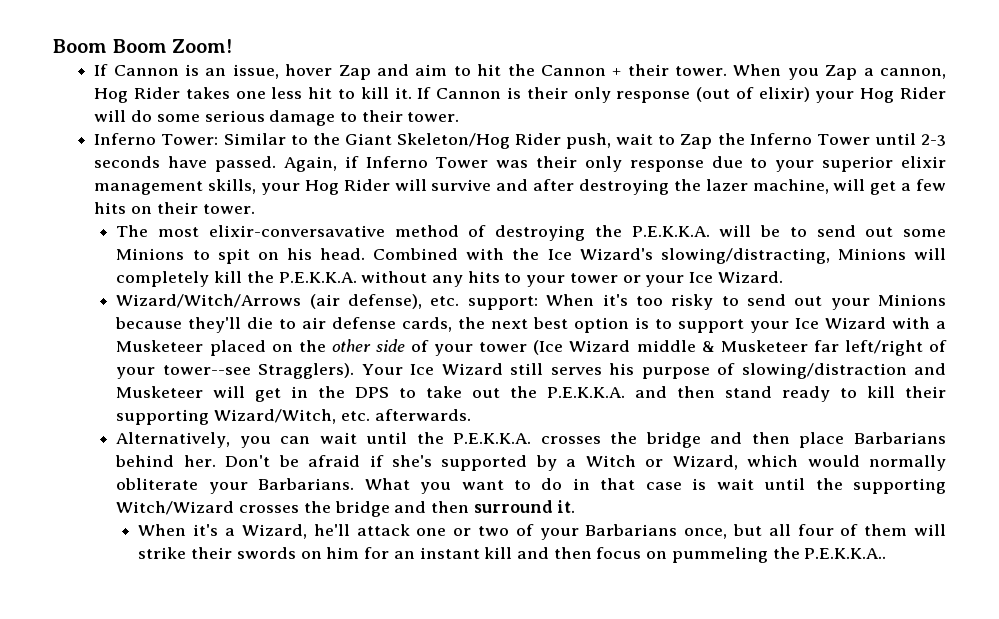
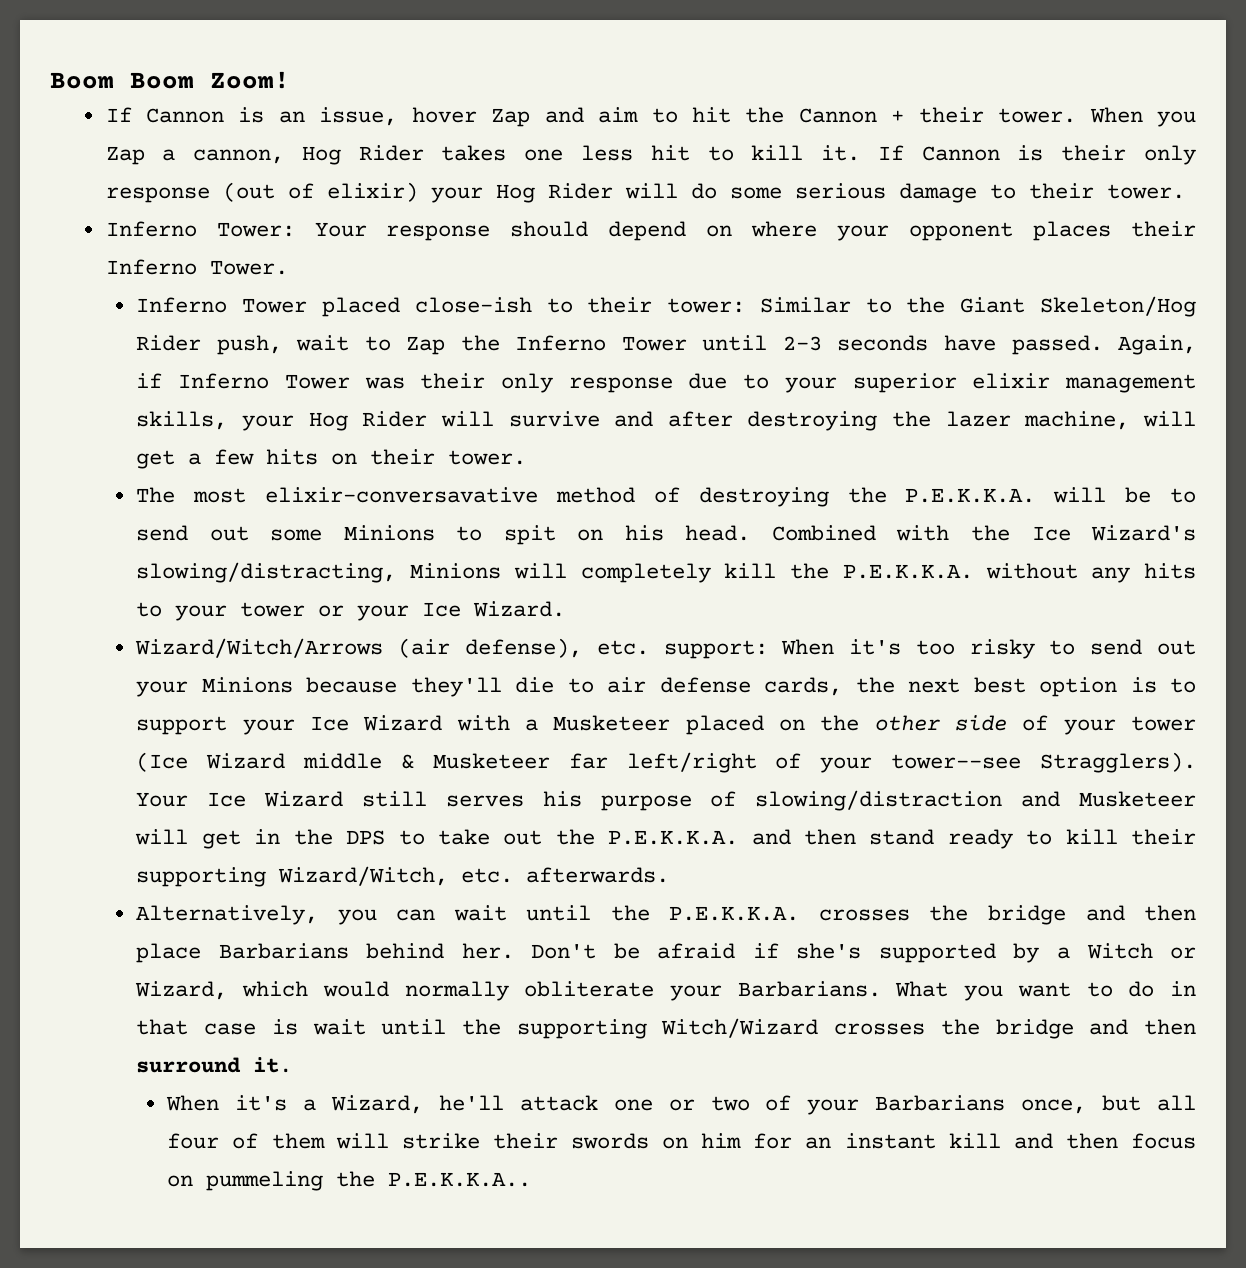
- Inferno Tower: Similar to the Giant Skeleton/Hog Rider push, wait to Zap the Inferno Tower until 2-3 seconds have passed.
+ Inferno Tower: Your response should depend on where your opponent places their Inferno Tower.
+ Inferno Tower placed close-ish to their tower: Similar to the Giant Skeleton/Hog Rider push, wait to Zap the Inferno Tower until 2-3 seconds have passed.

